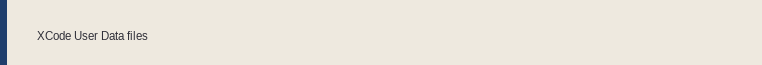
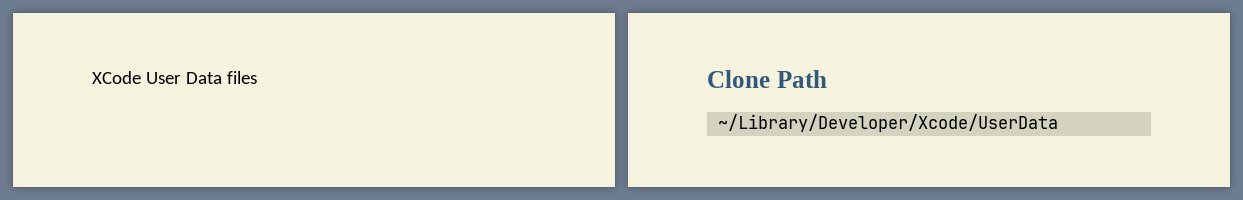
+ Clone Path
+ ~/Library/Developer/Xcode/UserData

